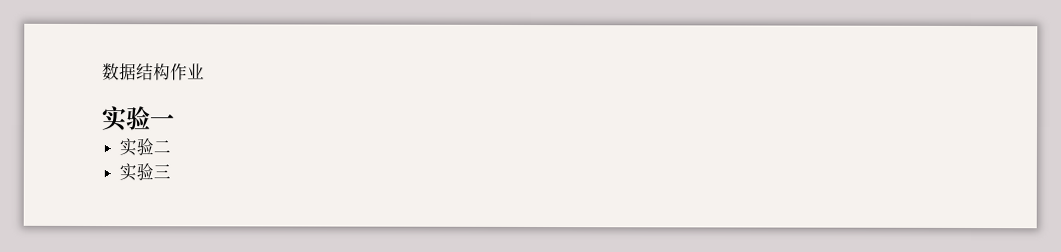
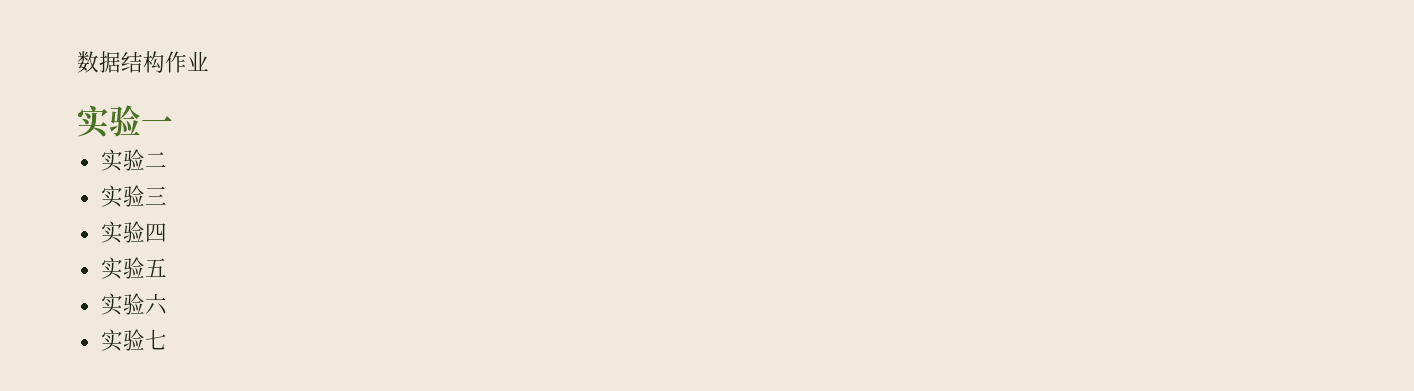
+ 实验四
+ 实验五
+ 实验六
+ 实验七

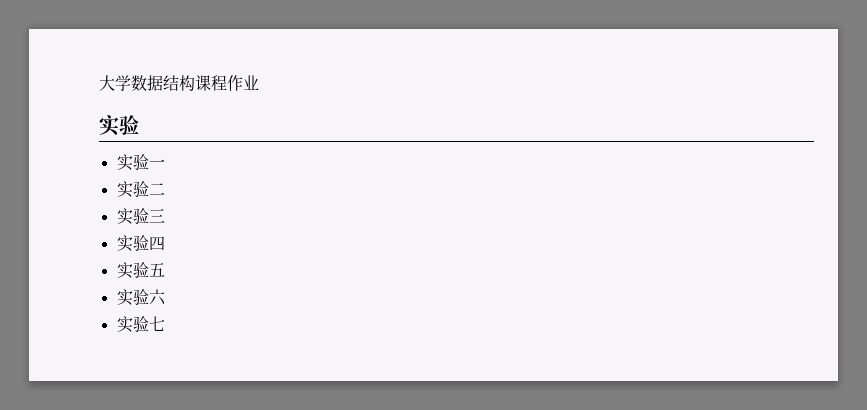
- 数据结构作业
+ 大学数据结构课程作业
+ 实验

